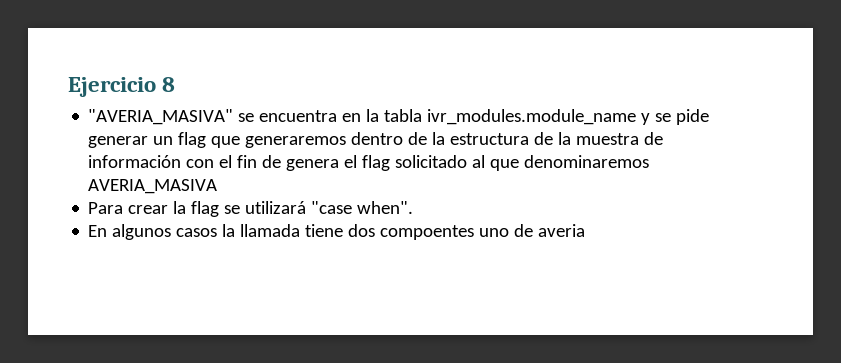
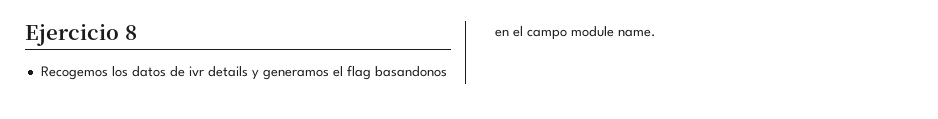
- "AVERIA_MASIVA" se encuentra en la tabla ivr_modules.module_name y se pide generar un flag que generaremos dentro de la estructura de la muestra de información con el fin de genera el flag solicitado al que denominaremos AVERIA_MASIVA
- Para crear la flag se utilizará "case when".
- En algunos casos la llamada tiene dos compoentes uno de averia
+ Recogemos los datos de ivr details y generamos el flag basandonos en el campo module name.

